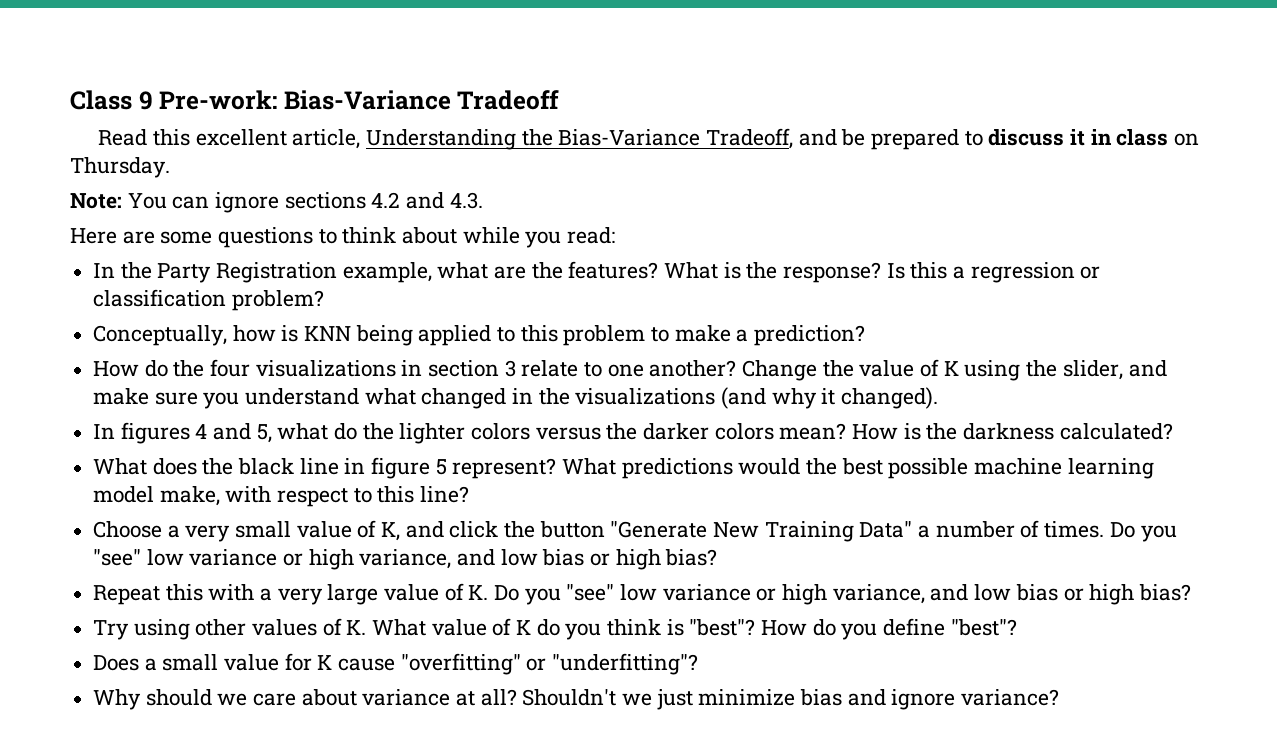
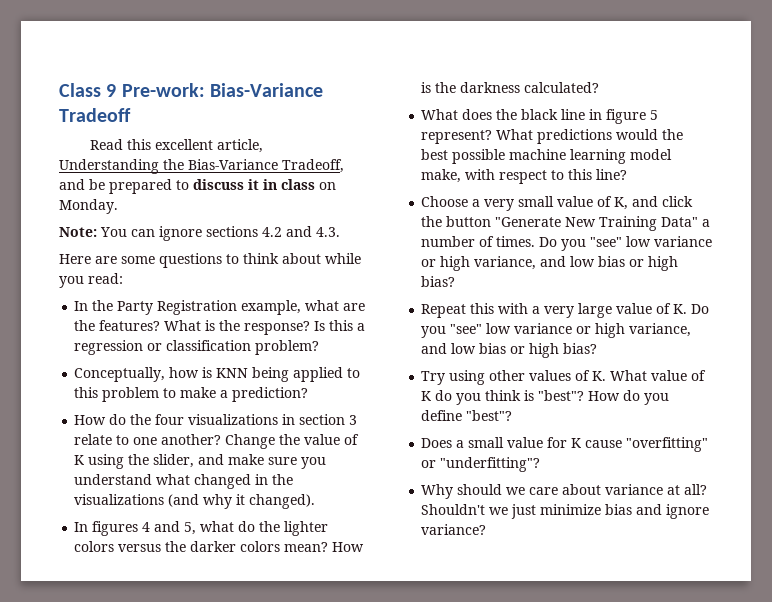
- Read this excellent article, Understanding the Bias-Variance Tradeoff, and be prepared to discuss it in class on Thursday.
+ Read this excellent article, Understanding the Bias-Variance Tradeoff, and be prepared to discuss it in class on Monday.

